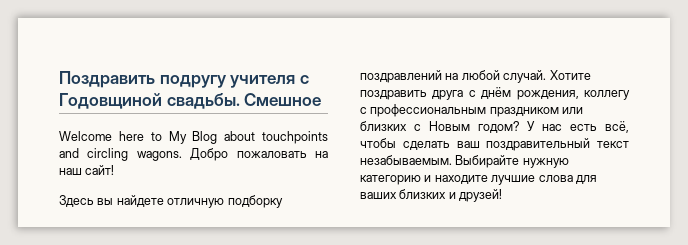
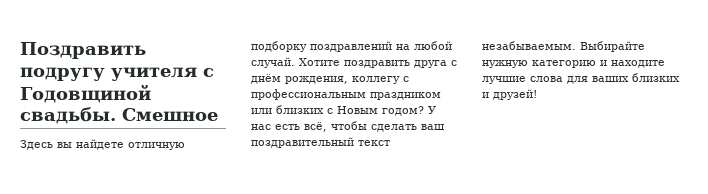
- Welcome here to My Blog about touchpoints and circling wagons. Добро пожаловать на наш сайт!

